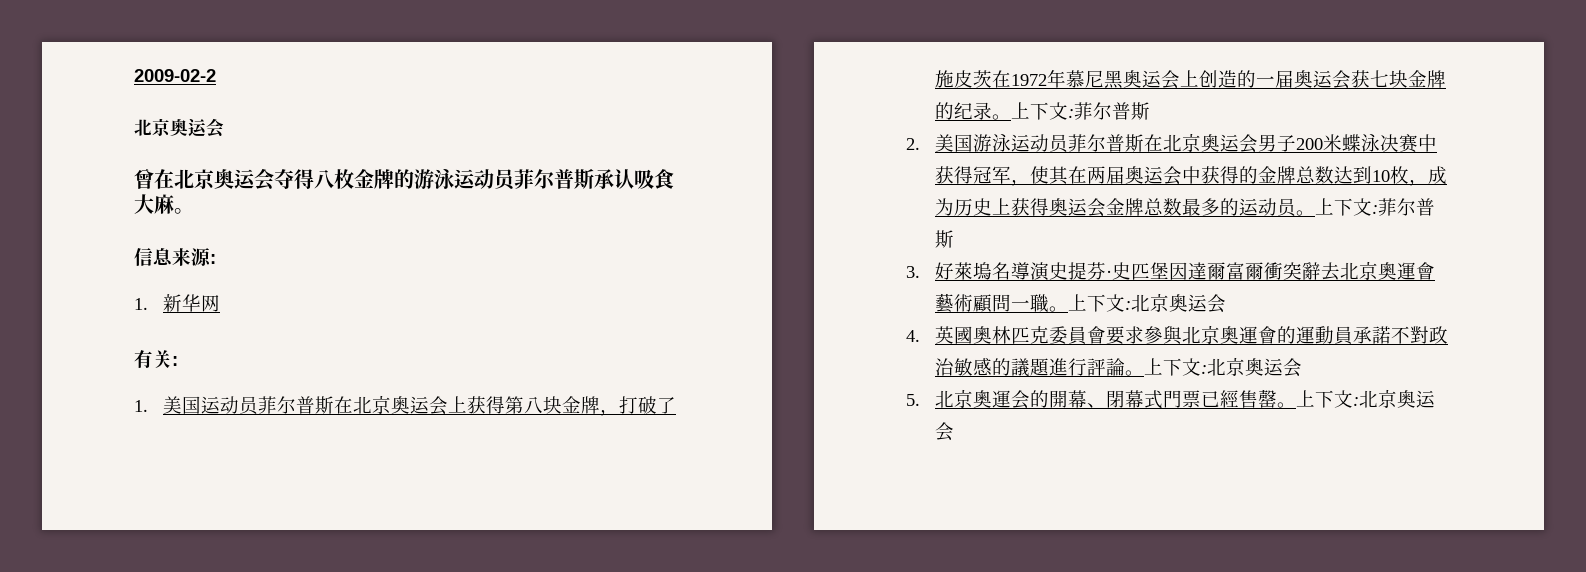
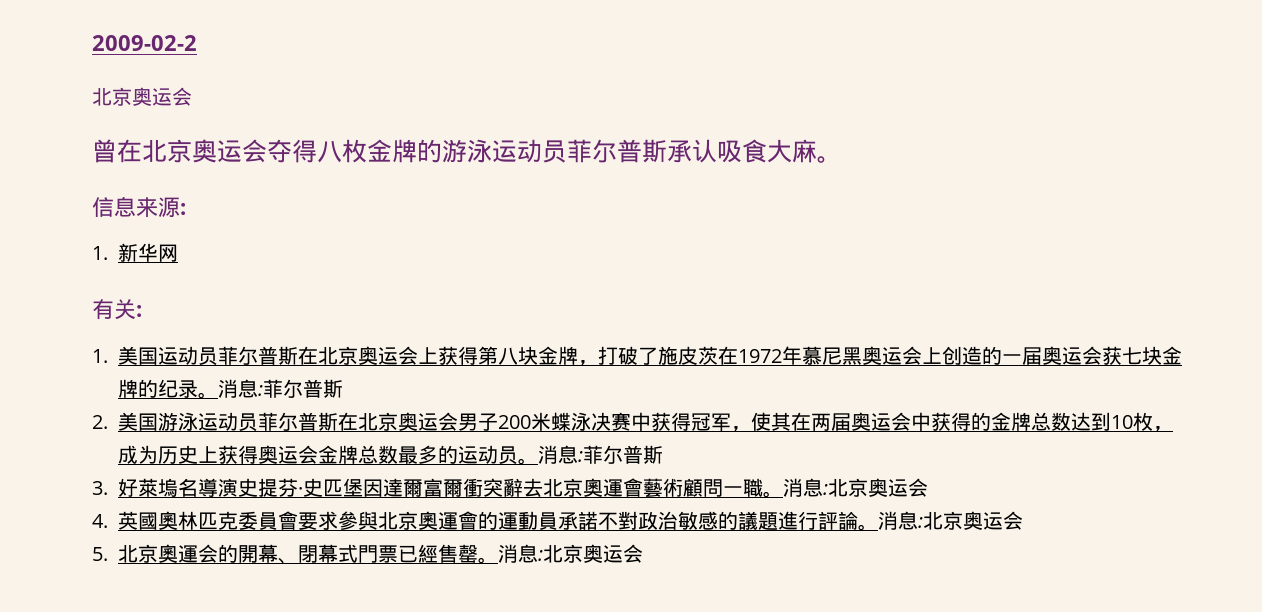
- 1.美国运动员菲尔普斯在北京奥运会上获得第八块金牌，打破了施皮茨在1972年慕尼黑奥运会上创造的一届奥运会获七块金牌的纪录。上下文:菲尔普斯
+ 1.美国运动员菲尔普斯在北京奥运会上获得第八块金牌，打破了施皮茨在1972年慕尼黑奥运会上创造的一届奥运会获七块金牌的纪录。消息:菲尔普斯
- 2.美国游泳运动员菲尔普斯在北京奥运会男子200米蝶泳决赛中获得冠军，使其在两届奥运会中获得的金牌总数达到10枚，成为历史上获得奥运会金牌总数最多的运动员。上下文:菲尔普斯
+ 2.美国游泳运动员菲尔普斯在北京奥运会男子200米蝶泳决赛中获得冠军，使其在两届奥运会中获得的金牌总数达到10枚，成为历史上获得奥运会金牌总数最多的运动员。消息:菲尔普斯
- 3.好萊塢名導演史提芬·史匹堡因達爾富爾衝突辭去北京奧運會藝術顧問一職。上下文:北京奥运会
+ 3.好萊塢名導演史提芬·史匹堡因達爾富爾衝突辭去北京奧運會藝術顧問一職。消息:北京奥运会
- 4.英國奧林匹克委員會要求參與北京奧運會的運動員承諾不對政治敏感的議題進行評論。上下文:北京奥运会
+ 4.英國奧林匹克委員會要求參與北京奧運會的運動員承諾不對政治敏感的議題進行評論。消息:北京奥运会
- 5.北京奧運会的開幕、閉幕式門票已經售罄。上下文:北京奥运会
+ 5.北京奧運会的開幕、閉幕式門票已經售罄。消息:北京奥运会

